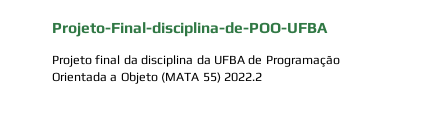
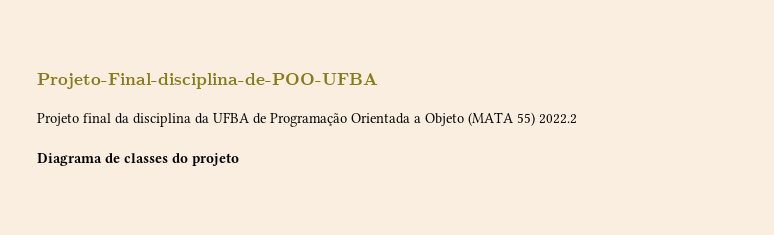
+ Diagrama de classes do projeto

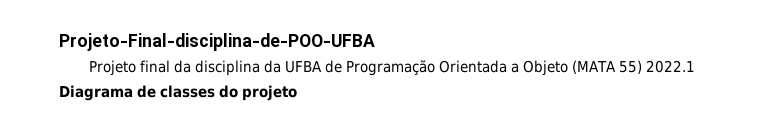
- Projeto final da disciplina da UFBA de Programação Orientada a Objeto (MATA 55) 2022.2
+ Projeto final da disciplina da UFBA de Programação Orientada a Objeto (MATA 55) 2022.1

